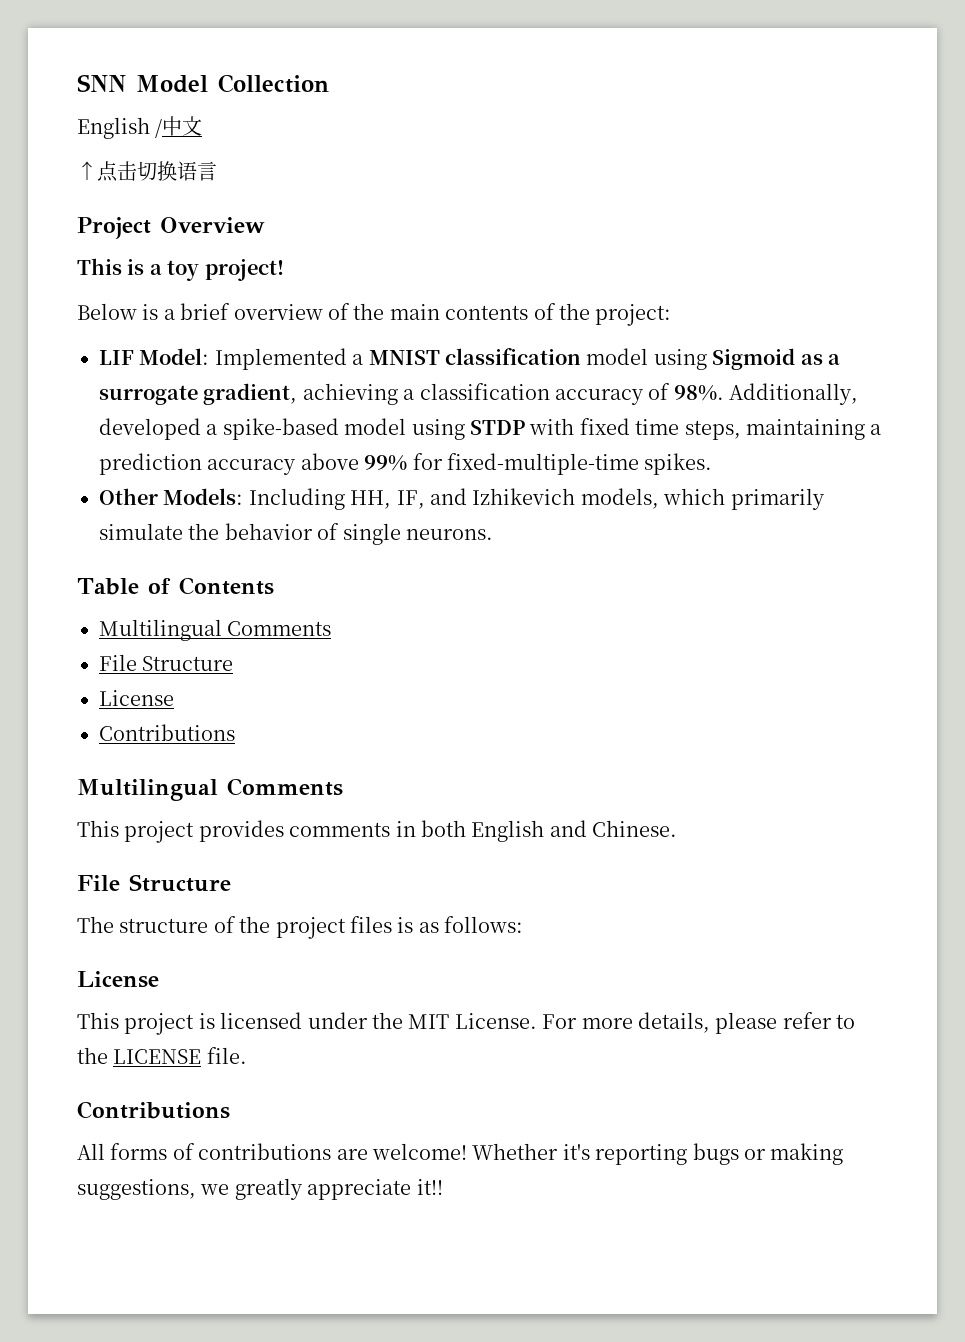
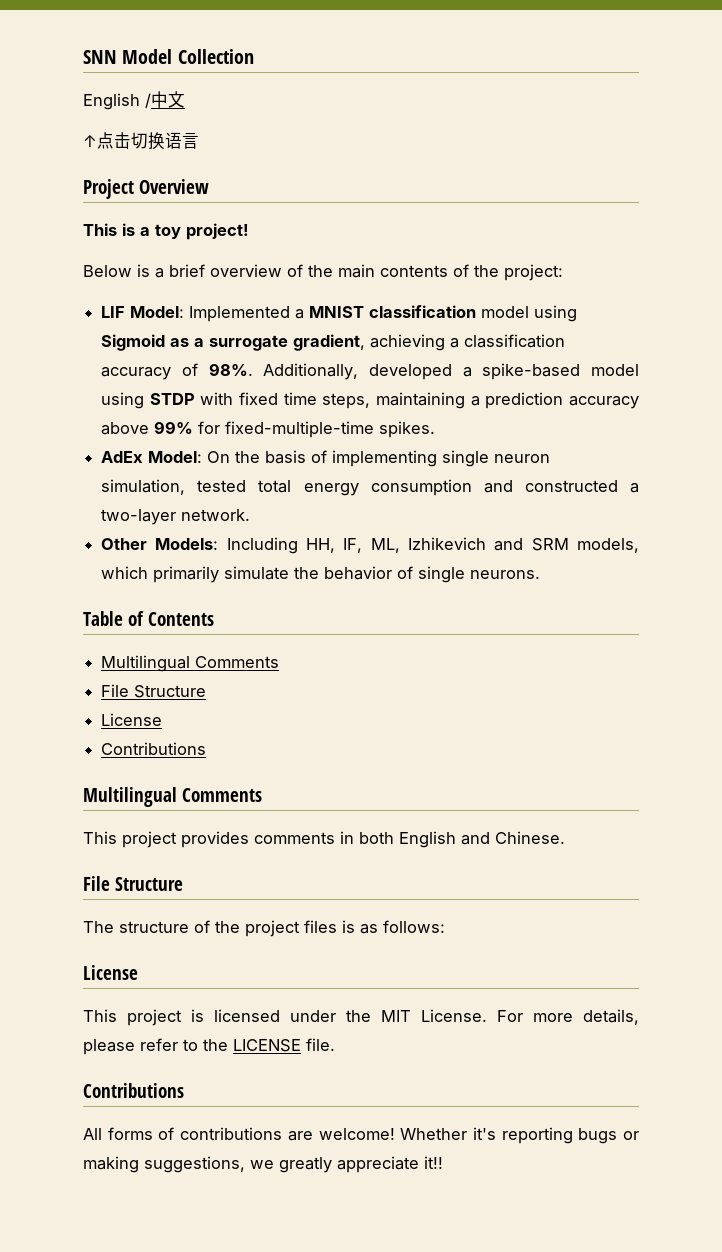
+ AdEx Model: On the basis of implementing single neuron simulation, tested total energy consumption and constructed a two-layer network.
- Other Models: Including HH, IF, and Izhikevich models, which primarily simulate the behavior of single neurons.
+ Other Models: Including HH, IF, ML, Izhikevich and SRM models, which primarily simulate the behavior of single neurons.

